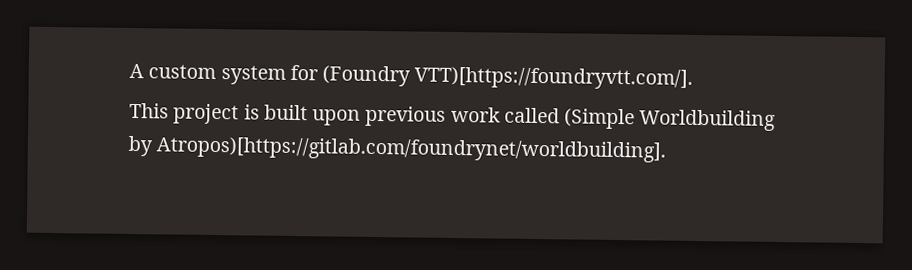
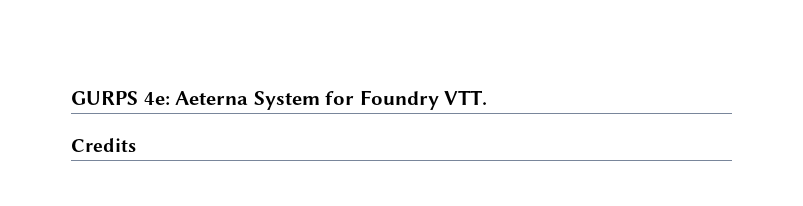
- A custom system for (Foundry VTT)[https://foundryvtt.com/].
- This project is built upon previous work called (Simple Worldbuilding by Atropos)[https://gitlab.com/foundrynet/worldbuilding].
+ GURPS 4e: Aeterna System for Foundry VTT.
+ Credits

